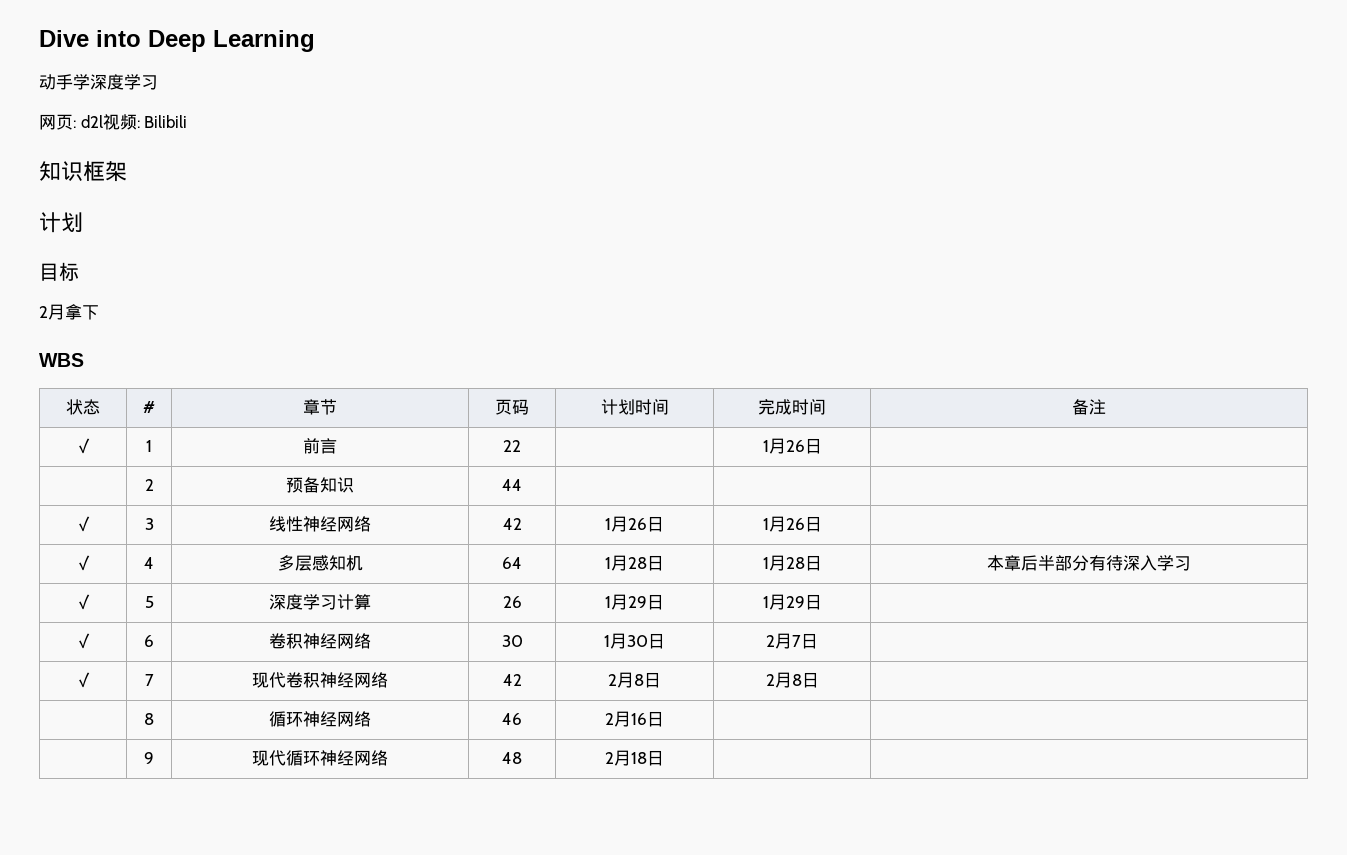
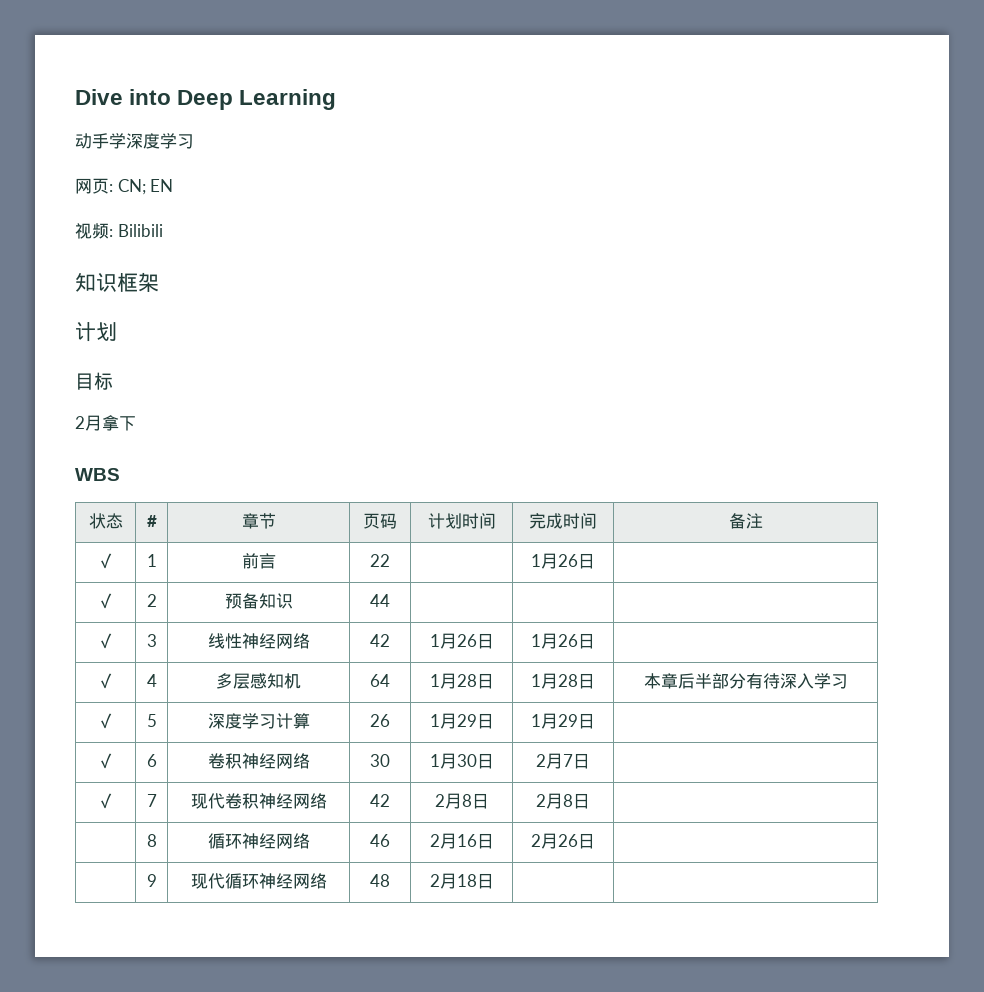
- 网页: d2l视频: Bilibili
+ 网页: CN; EN
+ 视频: Bilibili
- | 2 | 预备知识 | 44 | | |
+ ✓ | 2 | 预备知识 | 44 | | |
- | 8 | 循环神经网络 | 46 | 2月16日 | |
+ | 8 | 循环神经网络 | 46 | 2月16日 | 2月26日 |

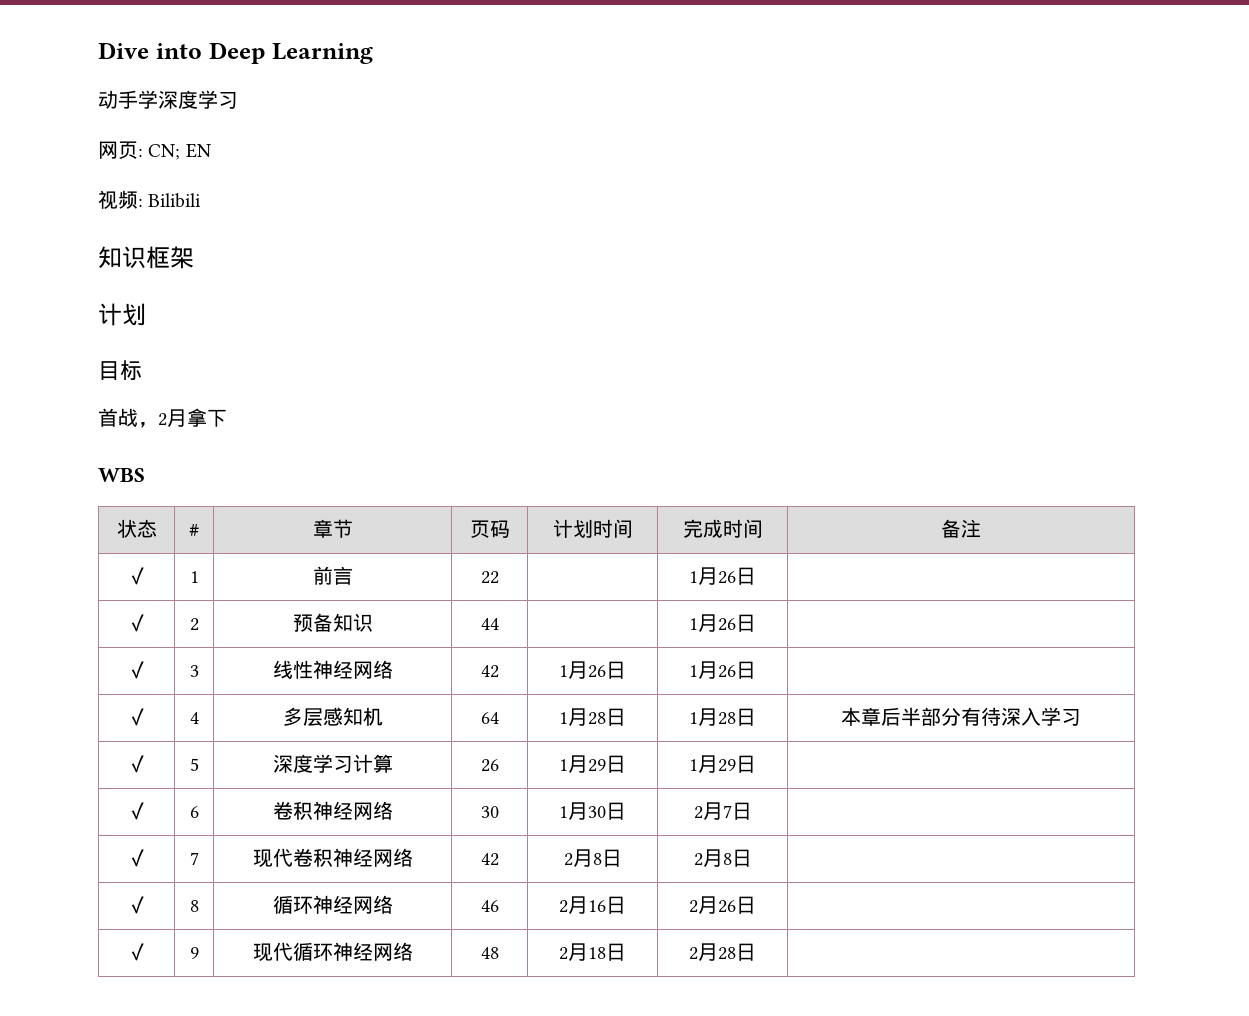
- 2月拿下
+ 首战，2月拿下
- ✓ | 2 | 预备知识 | 44 | | |
+ ✓ | 2 | 预备知识 | 44 | | 1月26日 |
- | 8 | 循环神经网络 | 46 | 2月16日 | 2月26日 |
+ ✓ | 8 | 循环神经网络 | 46 | 2月16日 | 2月26日 |
- | 9 | 现代循环神经网络 | 48 | 2月18日 | |
+ ✓ | 9 | 现代循环神经网络 | 48 | 2月18日 | 2月28日 |

